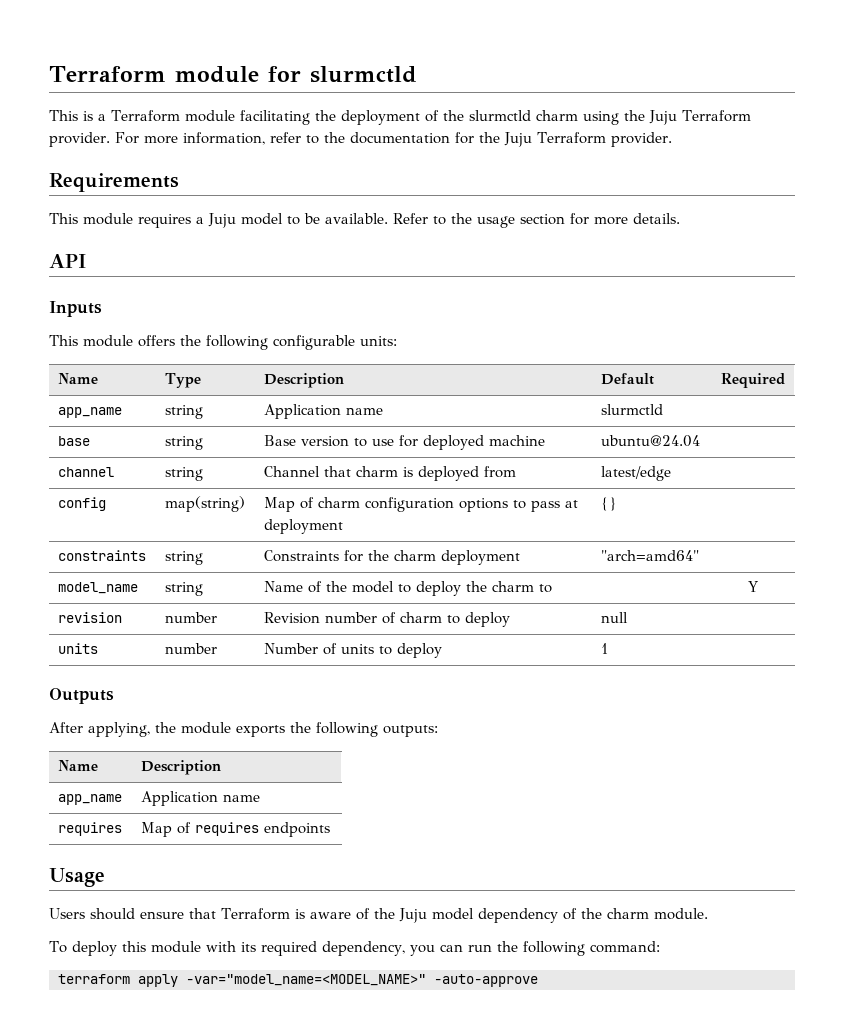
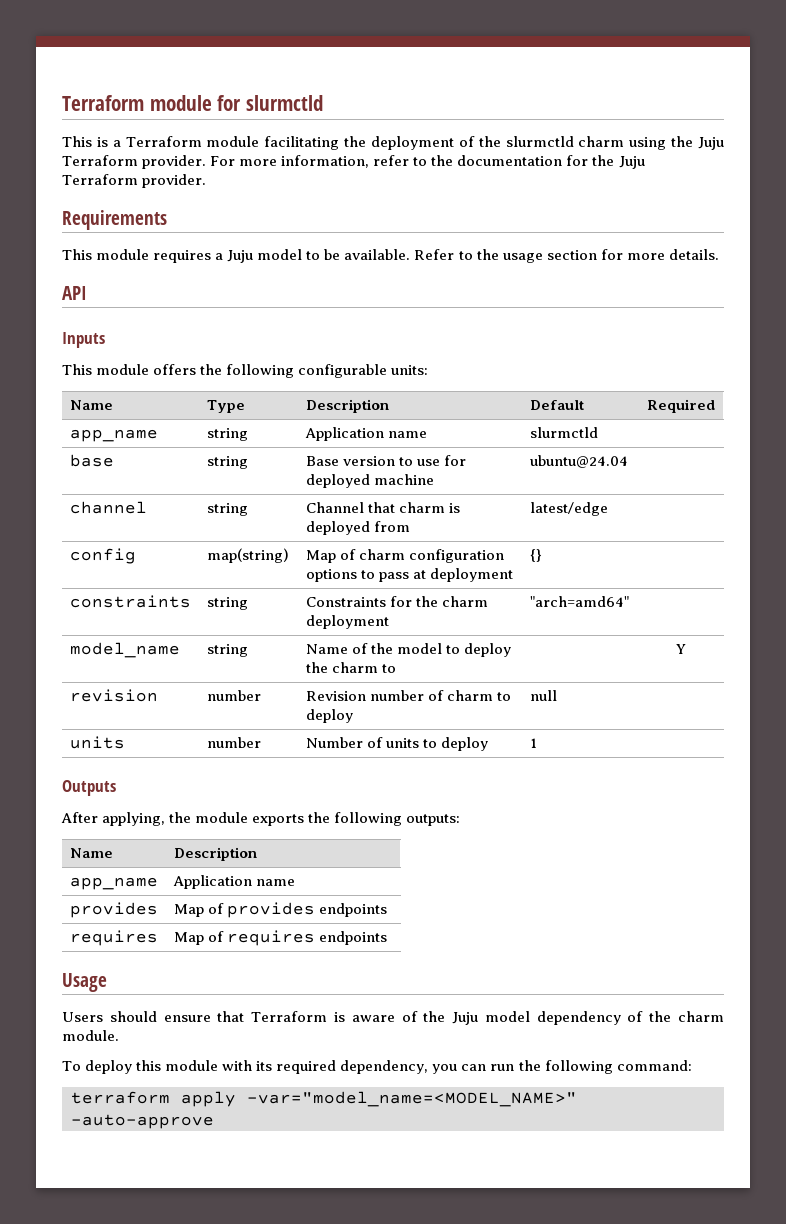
+ provides | Map of provides endpoints

